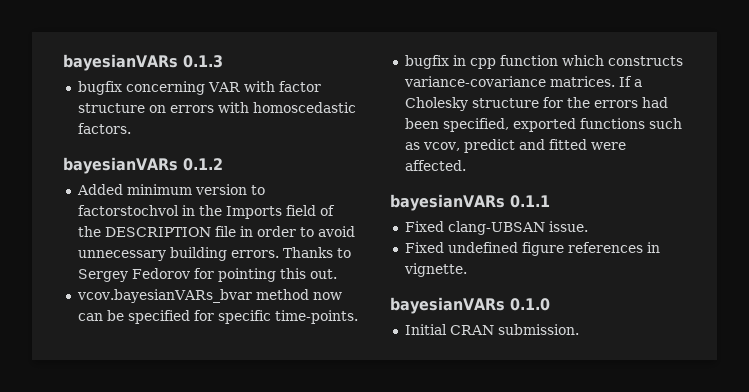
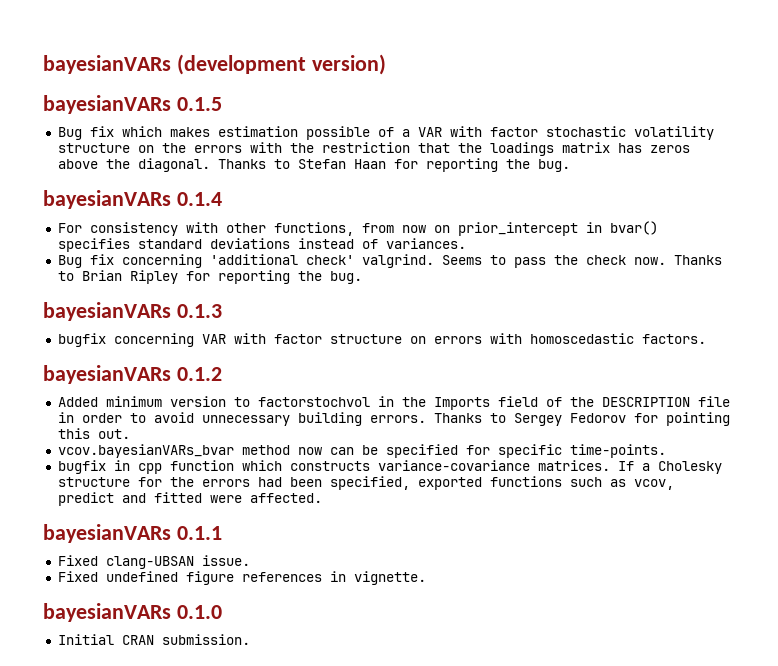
+ bayesianVARs (development version)
+ bayesianVARs 0.1.5
+ Bug fix which makes estimation possible of a VAR with factor stochastic volatility structure on the errors with the restriction that the loadings matrix has zeros above the diagonal. Thanks to Stefan Haan for reporting the bug.
+ bayesianVARs 0.1.4
+ For consistency with other functions, from now on prior_intercept in bvar() specifies standard deviations instead of variances.
+ Bug fix concerning 'additional check' valgrind. Seems to pass the check now. Thanks to Brian Ripley for reporting the bug.

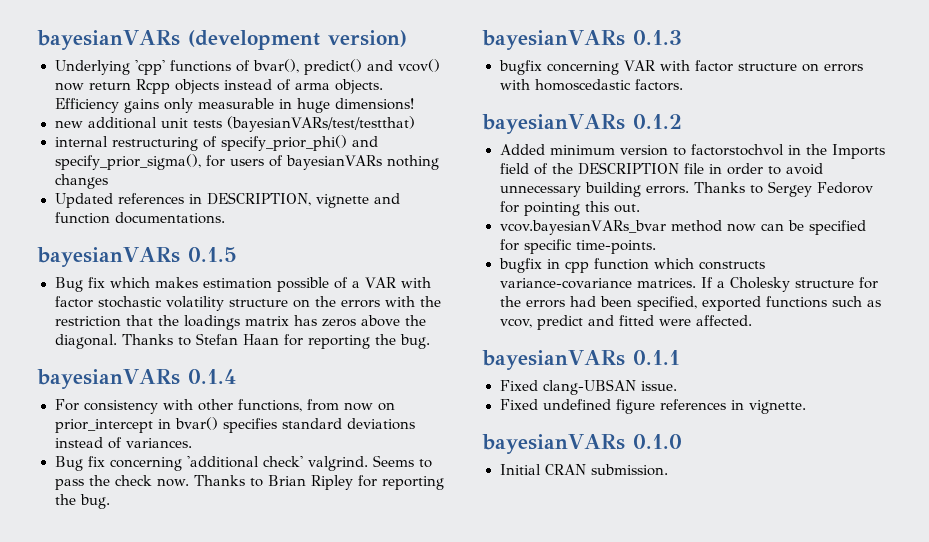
+ Underlying 'cpp' functions of bvar(), predict() and vcov() now return Rcpp objects instead of arma objects. Efficiency gains only measurable in huge dimensions!
+ new additional unit tests (bayesianVARs/test/testthat)
+ internal restructuring of specify_prior_phi() and specify_prior_sigma(), for users of bayesianVARs nothing changes
+ Updated references in DESCRIPTION, vignette and function documentations.

